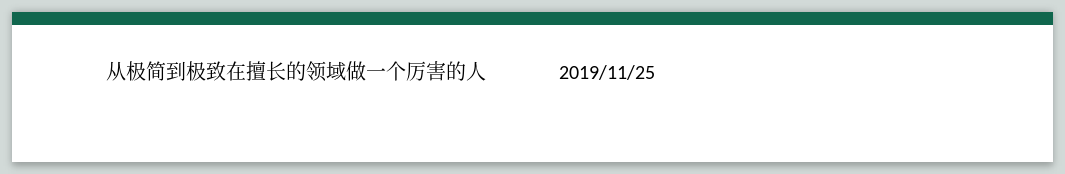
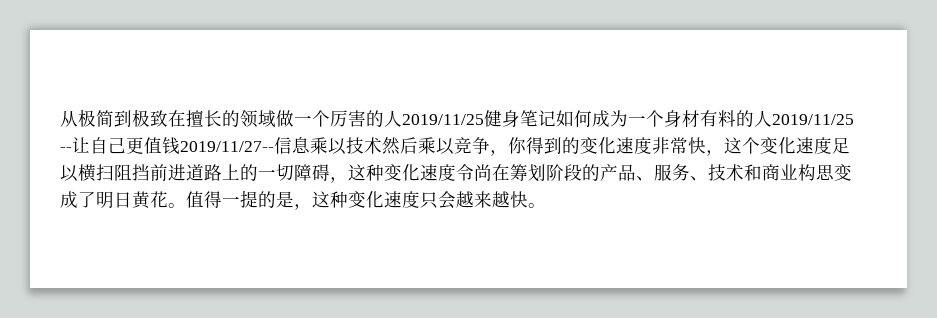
- 从极简到极致在擅长的领域做一个厉害的人2019/11/25
+ 从极简到极致在擅长的领域做一个厉害的人2019/11/25健身笔记如何成为一个身材有料的人2019/11/25 --让自己更值钱2019/11/27--信息乘以技术然后乘以竞争，你得到的变化速度非常快，这个变化速度足以横扫阻挡前进道路上的一切障碍，这种变化速度令尚在筹划阶段的产品、服务、技术和商业构思变成了明日黄花。值得一提的是，这种变化速度只会越来越快。

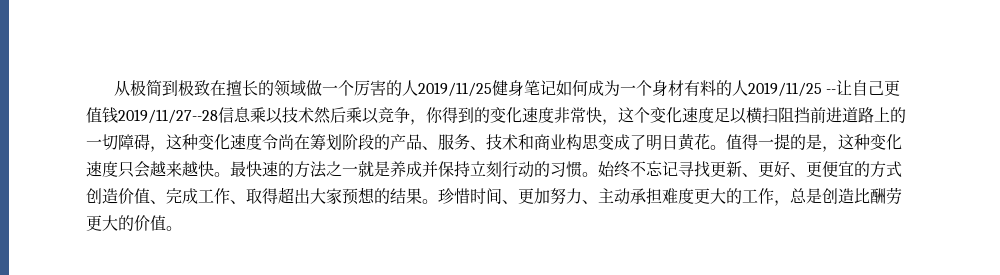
- 从极简到极致在擅长的领域做一个厉害的人2019/11/25健身笔记如何成为一个身材有料的人2019/11/25 --让自己更值钱2019/11/27--信息乘以技术然后乘以竞争，你得到的变化速度非常快，这个变化速度足以横扫阻挡前进道路上的一切障碍，这种变化速度令尚在筹划阶段的产品、服务、技术和商业构思变成了明日黄花。
+ 从极简到极致在擅长的领域做一个厉害的人2019/11/25健身笔记如何成为一个身材有料的人2019/11/25 --让自己更值钱2019/11/27--28信息乘以技术然后乘以竞争，你得到的变化速度非常快，这个变化速度足以横扫阻挡前进道路上的一切障碍，这种变化速度令尚在筹划阶段的产品、服务、技术和商业构思变成了明日黄花。
+ 最快速的方法之一就是养成并保持立刻行动的习惯。始终不忘记寻找更新、更好、更便宜的方式创造价值、完成工作、取得超出大家预想的结果。珍惜时间、更加努力、主动承担难度更大的工作，总是创造比酬劳更大的价值。

